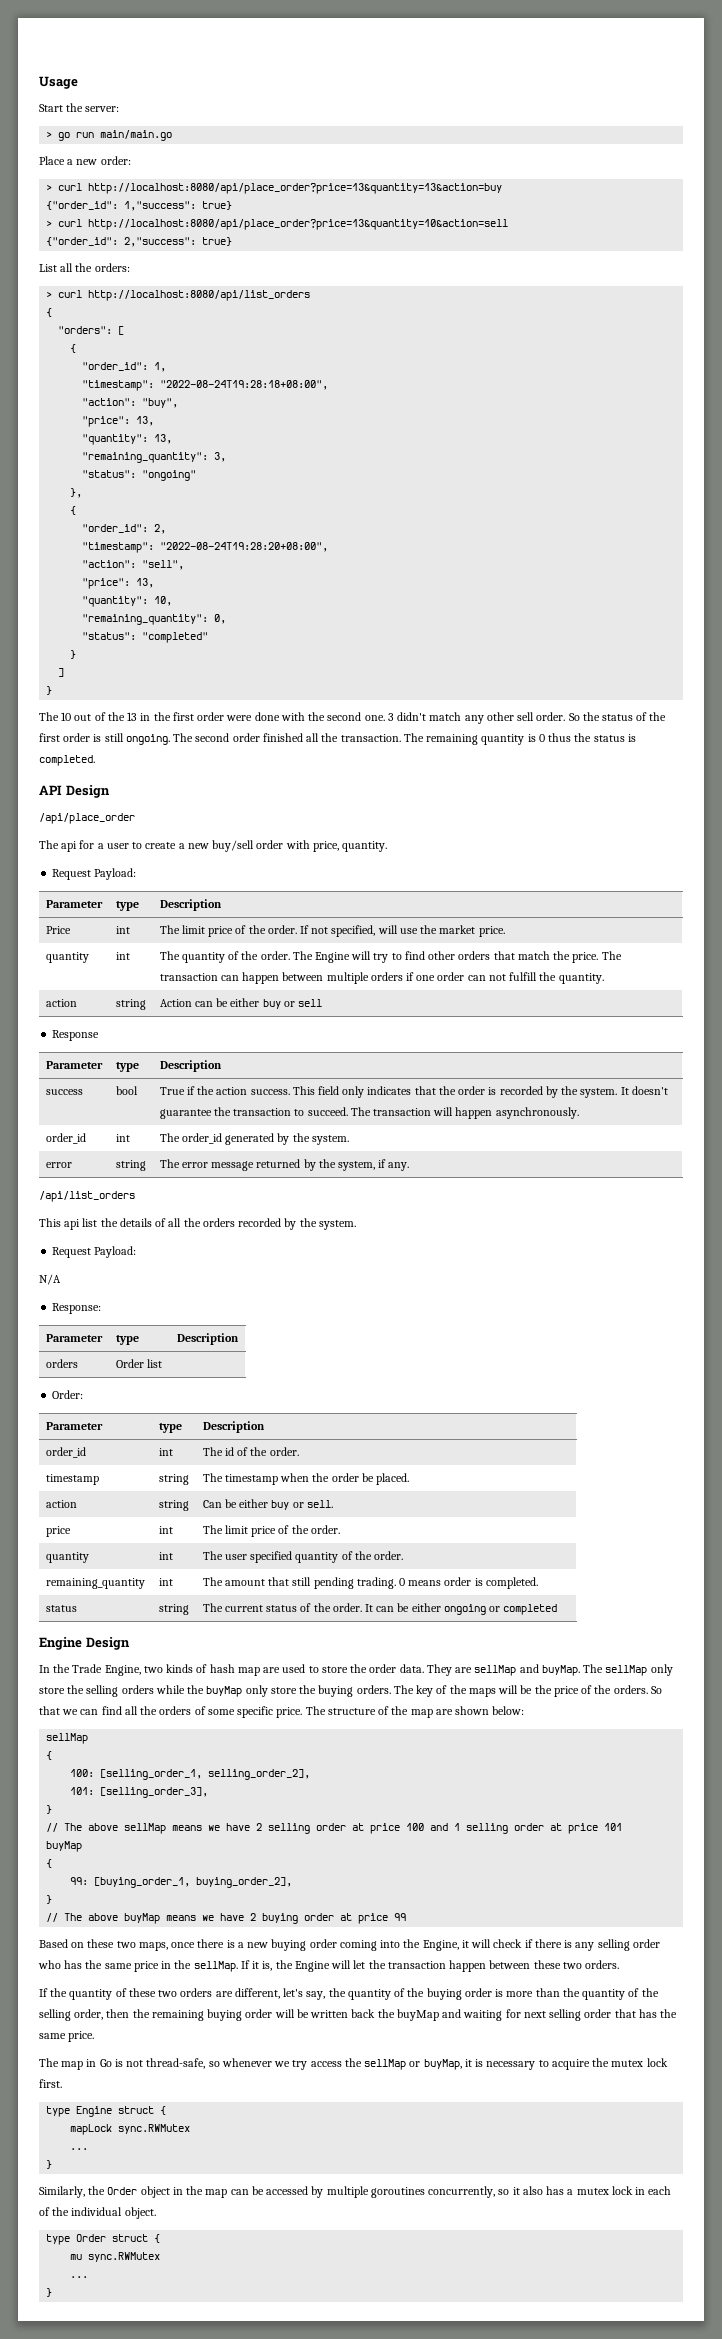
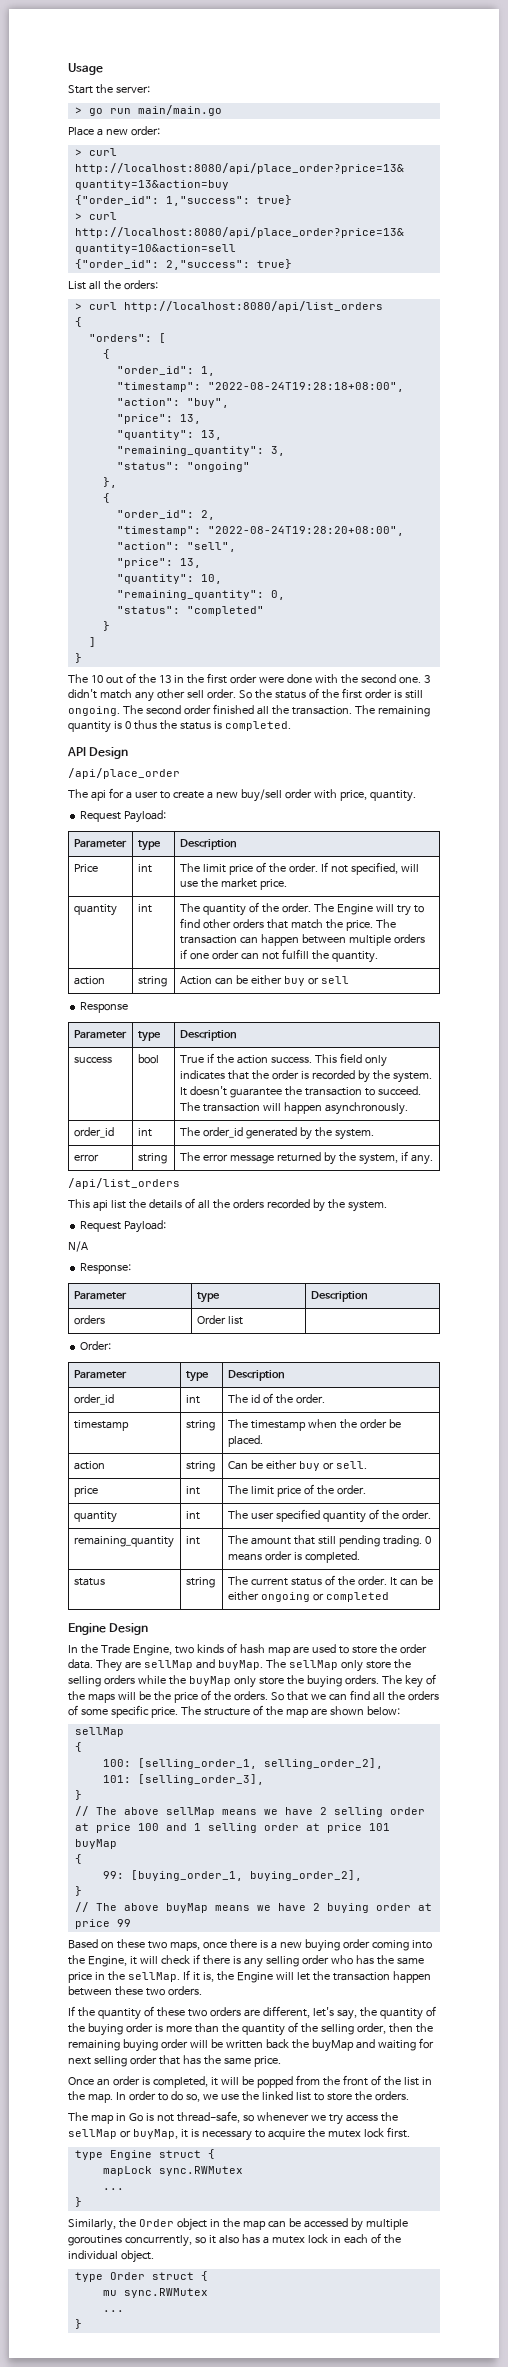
+ Once an order is completed, it will be popped from the front of the list in the map. In order to do so, we use the linked list to store the orders.

